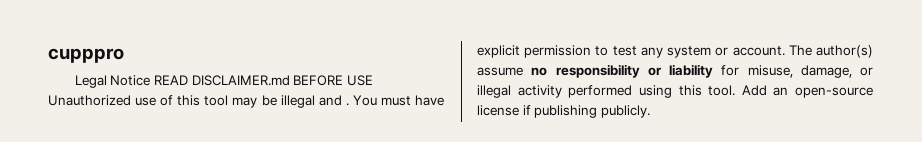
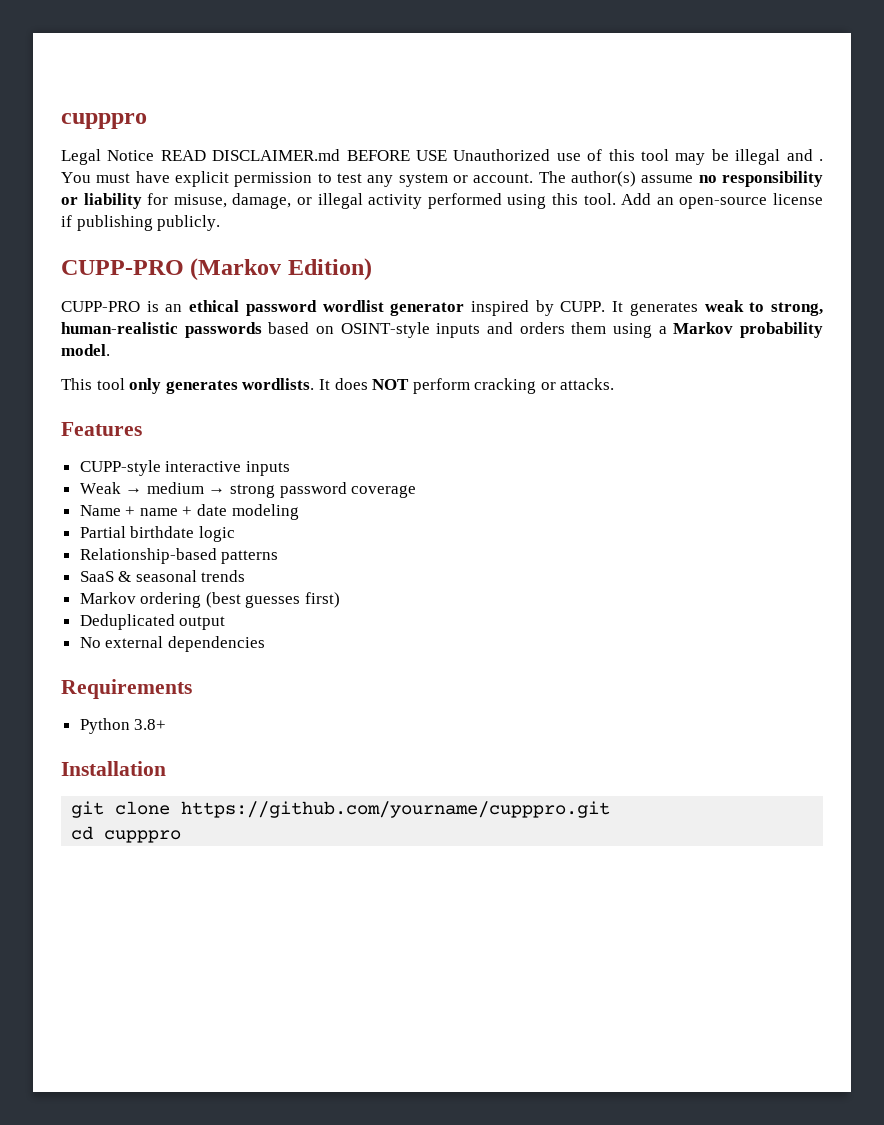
+ CUPP-PRO (Markov Edition)
+ CUPP-PRO is an ethical password wordlist generator inspired by CUPP. It generates weak to strong, human-realistic passwords based on OSINT-style inputs and orders them using a Markov probability model.
+ This tool only generates wordlists. It does NOT perform cracking or attacks.
+ Features
+ CUPP-style interactive inputs
+ Weak → medium → strong password coverage
+ Name + name + date modeling
+ Partial birthdate logic
+ Relationship-based patterns
+ SaaS & seasonal trends
+ Markov ordering (best guesses first)
+ Deduplicated output
+ No external dependencies
+ Requirements
+ Python 3.8+
+ Installation
+ git clone https://github.com/yourname/cupppro.git
+ cd cupppro

